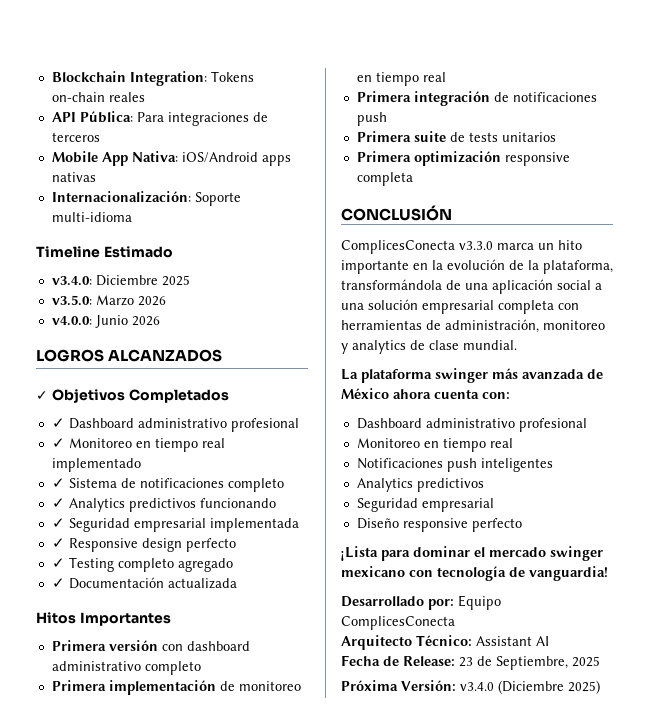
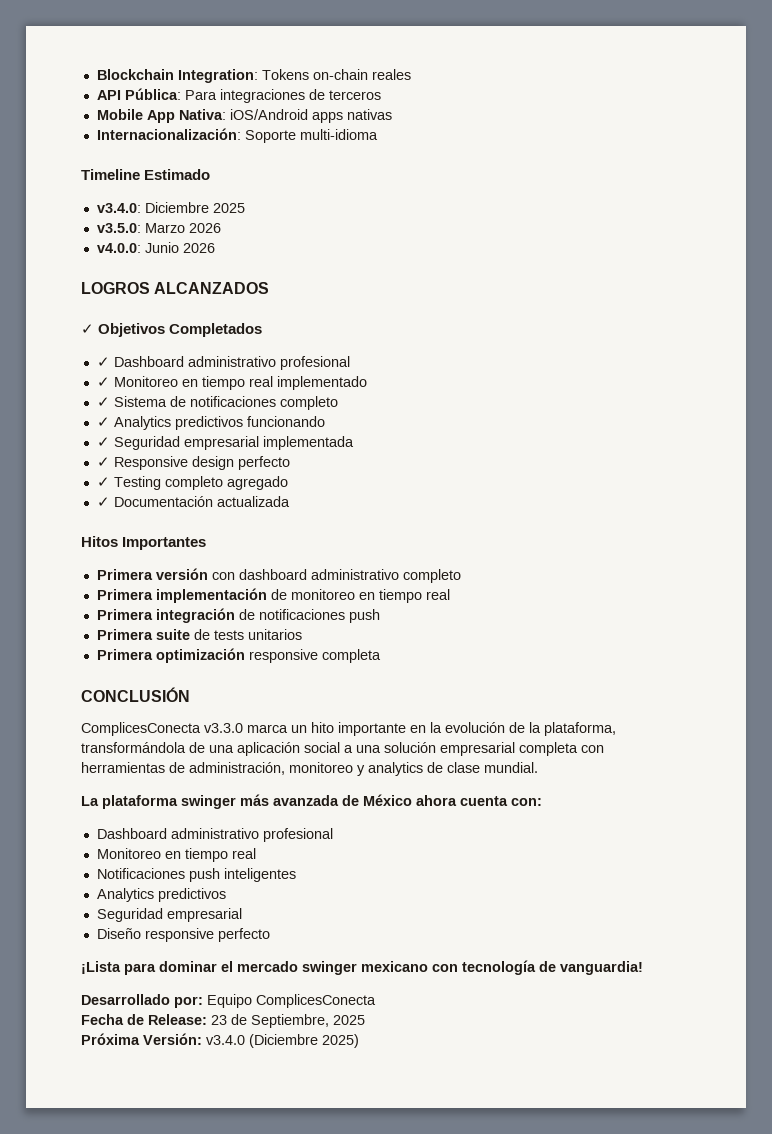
- Arquitecto Técnico: Assistant AI

